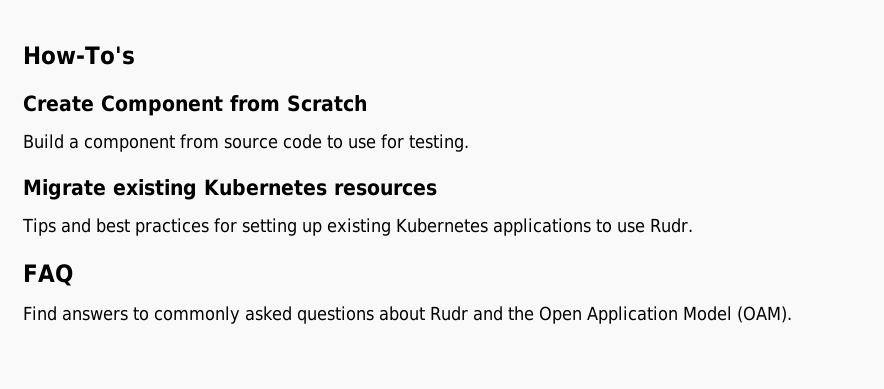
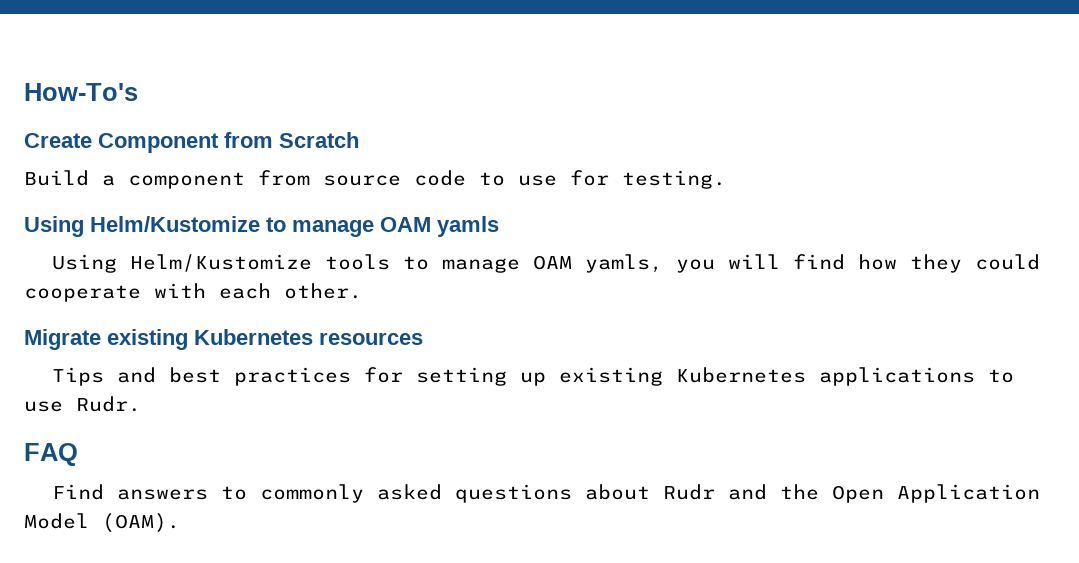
+ Using Helm/Kustomize to manage OAM yamls
+ Using Helm/Kustomize tools to manage OAM yamls, you will find how they could cooperate with each other.

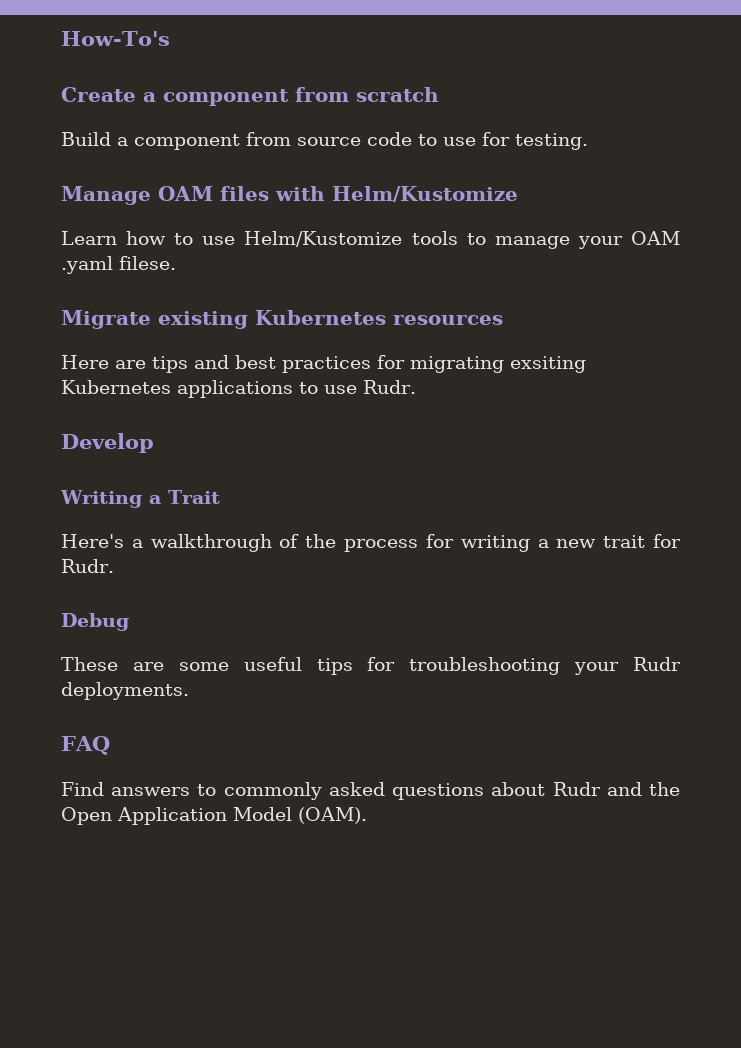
- Create Component from Scratch
+ Create a component from scratch
- Using Helm/Kustomize to manage OAM yamls
- Using Helm/Kustomize tools to manage OAM yamls, you will find how they could cooperate with each other.
+ Manage OAM files with Helm/Kustomize
+ Learn how to use Helm/Kustomize tools to manage your OAM .yaml filese.
- Tips and best practices for setting up existing Kubernetes applications to use Rudr.
+ Here are tips and best practices for migrating exsiting Kubernetes applications to use Rudr.
+ Develop
+ Writing a Trait
+ Here's a walkthrough of the process for writing a new trait for Rudr.
+ Debug
+ These are some useful tips for troubleshooting your Rudr deployments.

